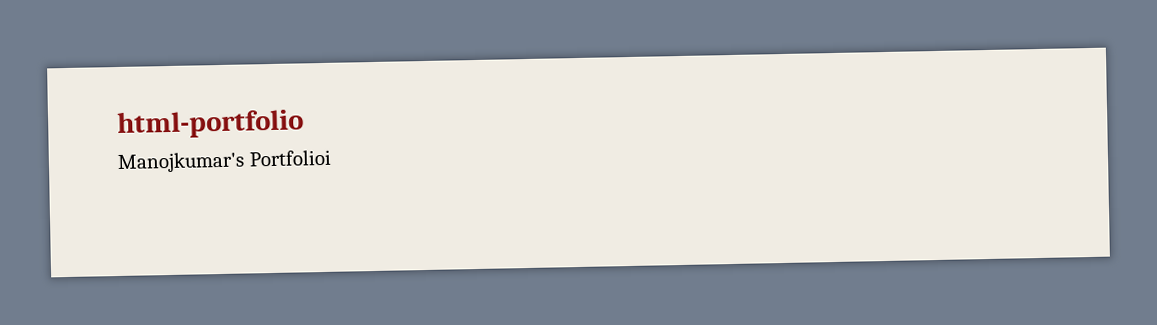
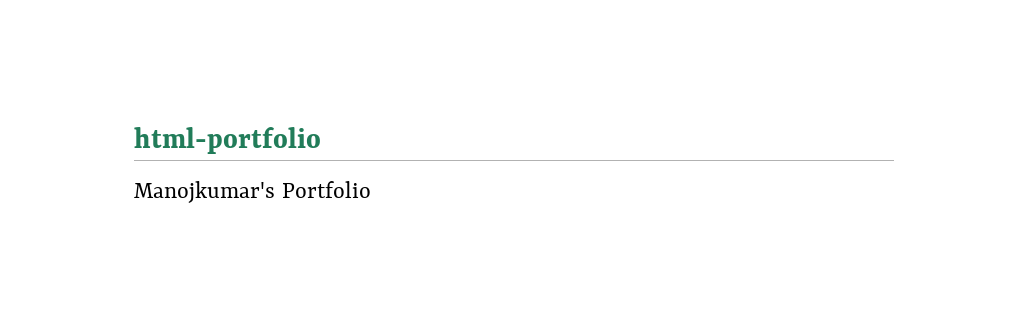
- Manojkumar's Portfolioi
+ Manojkumar's Portfolio

